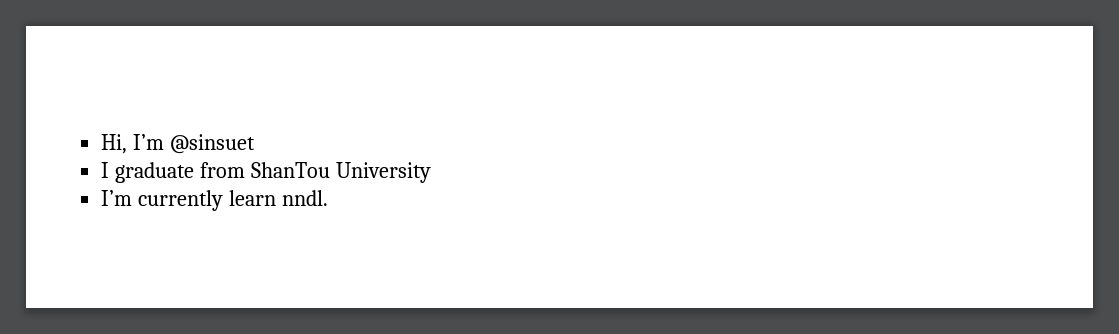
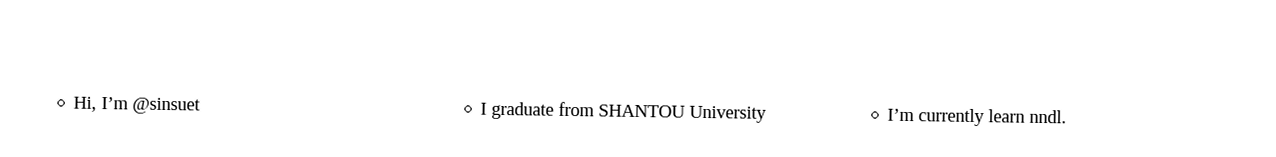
- I graduate from ShanTou University
+ I graduate from SHANTOU University

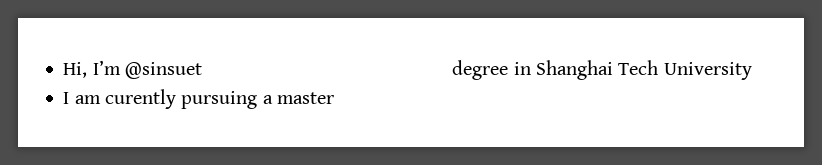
- I graduate from SHANTOU University
- I’m currently learn nndl.
+ I am curently pursuing a master degree in Shanghai Tech University

